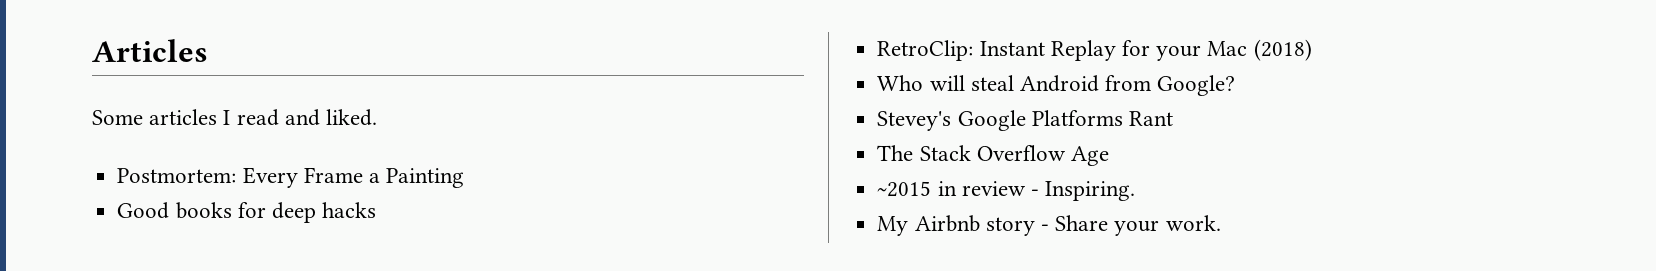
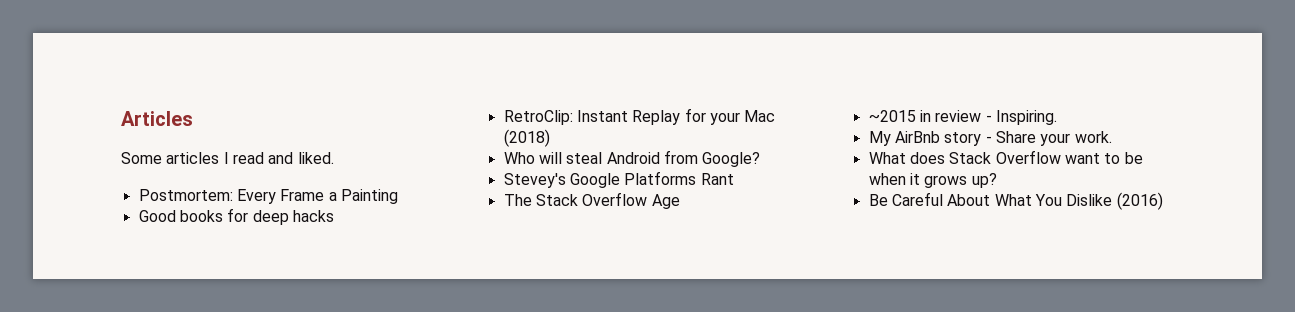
- My Airbnb story - Share your work.
+ My AirBnb story - Share your work.
+ What does Stack Overflow want to be when it grows up?
+ Be Careful About What You Dislike (2016)

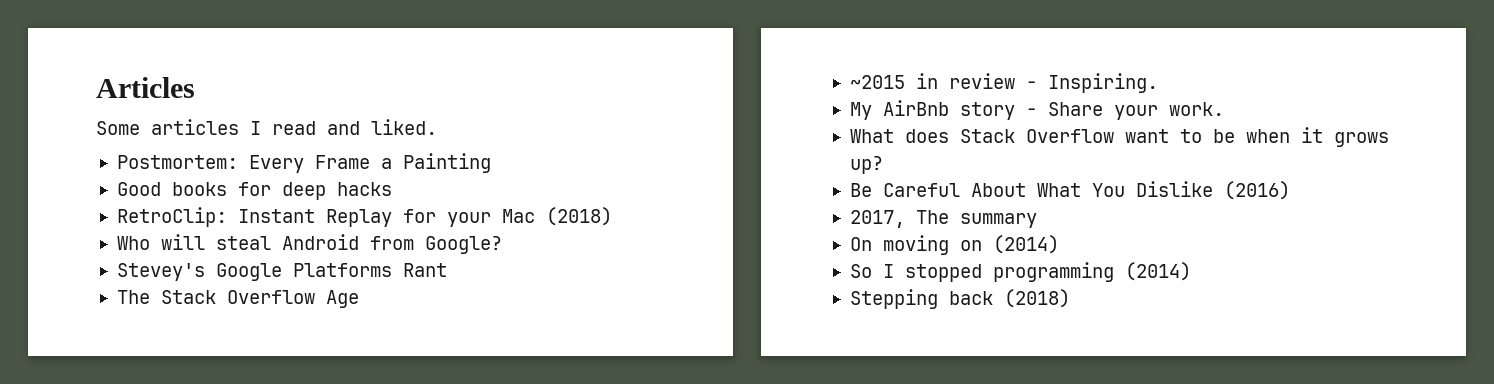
+ 2017, The summary
+ On moving on (2014)
+ So I stopped programming (2014)
+ Stepping back (2018)

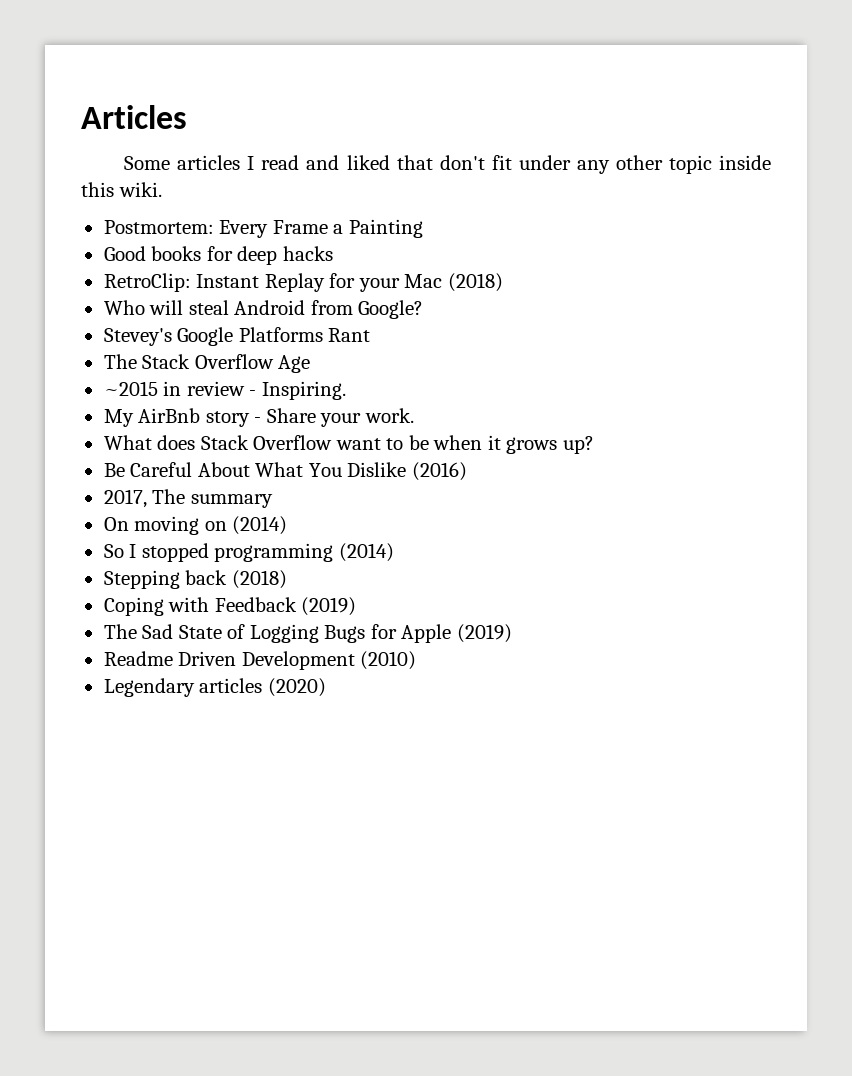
- Some articles I read and liked.
+ Some articles I read and liked that don't fit under any other topic inside this wiki.
+ Coping with Feedback (2019)
+ The Sad State of Logging Bugs for Apple (2019)
+ Readme Driven Development (2010)
+ Legendary articles (2020)

